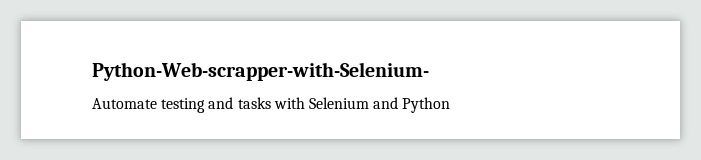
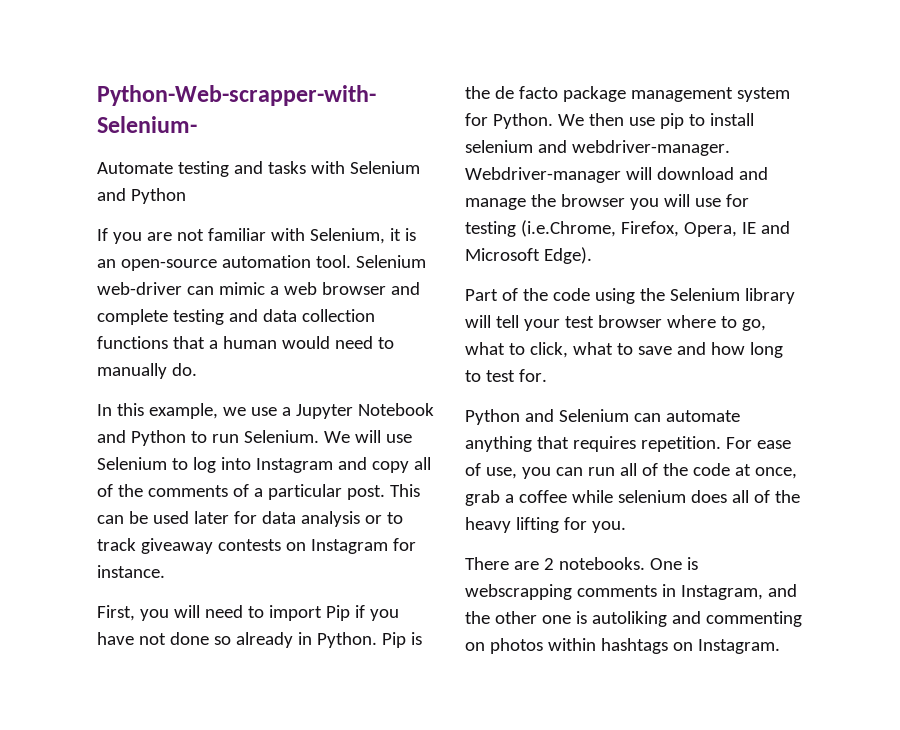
+ If you are not familiar with Selenium, it is an open-source automation tool. Selenium web-driver can mimic a web browser and complete testing and data collection functions that a human would need to manually do.
+ In this example, we use a Jupyter Notebook and Python to run Selenium. We will use Selenium to log into Instagram and copy all of the comments of a particular post. This can be used later for data analysis or to track giveaway contests on Instagram for instance.
+ First, you will need to import Pip if you have not done so already in Python. Pip is the de facto package management system for Python. We then use pip to install selenium and webdriver-manager. Webdriver-manager will download and manage the browser you will use for testing (i.e.Chrome, Firefox, Opera, IE and Microsoft Edge).
+ Part of the code using the Selenium library will tell your test browser where to go, what to click, what to save and how long to test for.
+ Python and Selenium can automate anything that requires repetition. For ease of use, you can run all of the code at once, grab a coffee while selenium does all of the heavy lifting for you.
+ There are 2 notebooks. One is webscrapping comments in Instagram, and the other one is autoliking and commenting on photos within hashtags on Instagram.

